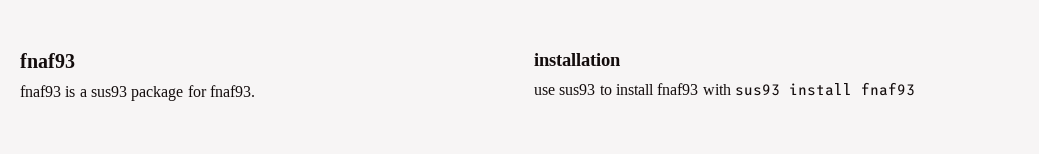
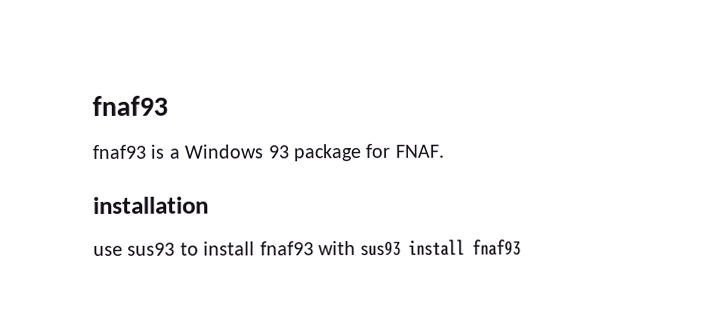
- fnaf93 is a sus93 package for fnaf93.
+ fnaf93 is a Windows 93 package for FNAF.

